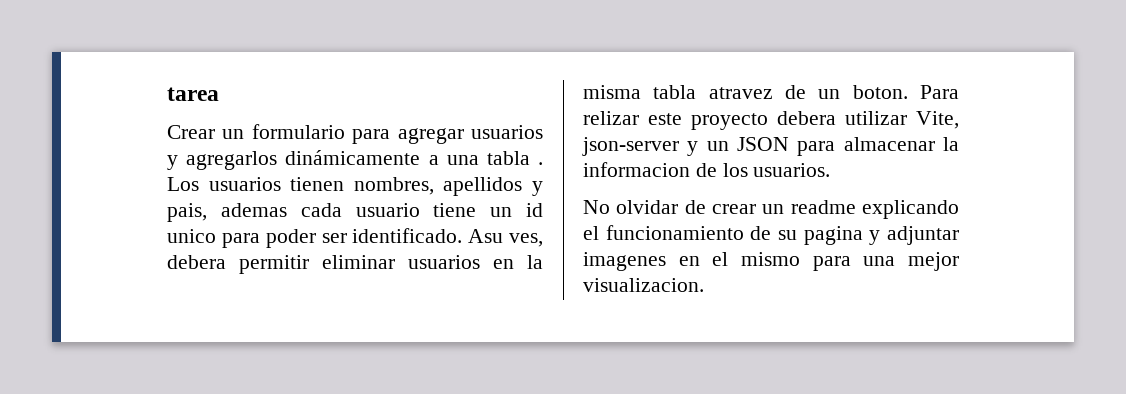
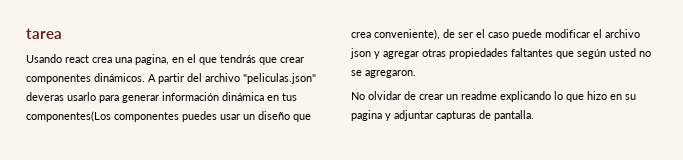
- Crear un formulario para agregar usuarios y agregarlos dinámicamente a una tabla . Los usuarios tienen nombres, apellidos y pais, ademas cada usuario tiene un id unico para poder ser identificado. Asu ves, debera permitir eliminar usuarios en la misma tabla atravez de un boton. Para relizar este proyecto debera utilizar Vite, json-server y un JSON para almacenar la informacion de los usuarios.
+ Usando react crea una pagina, en el que tendrás que crear componentes dinámicos. A partir del archivo "peliculas.json" deveras usarlo para generar información dinámica en tus componentes(Los componentes puedes usar un diseño que crea conveniente), de ser el caso puede modificar el archivo json y agregar otras propiedades faltantes que según usted no se agregaron.
- No olvidar de crear un readme explicando el funcionamiento de su pagina y adjuntar imagenes en el mismo para una mejor visualizacion.
+ No olvidar de crear un readme explicando lo que hizo en su pagina y adjuntar capturas de pantalla.

